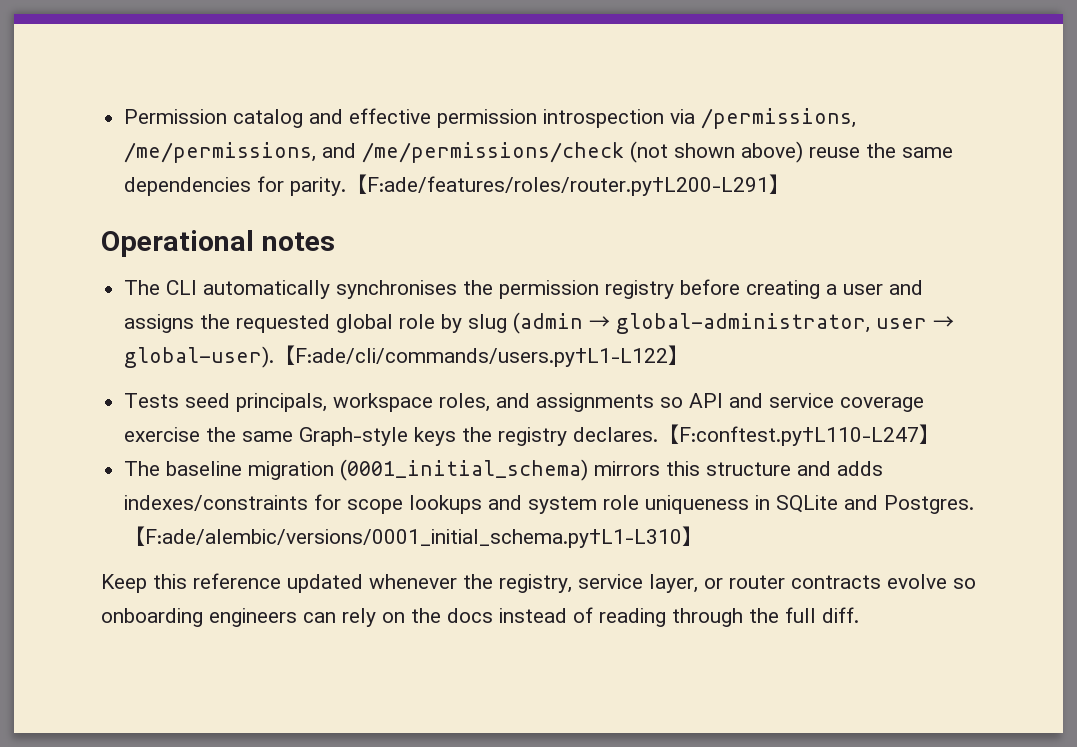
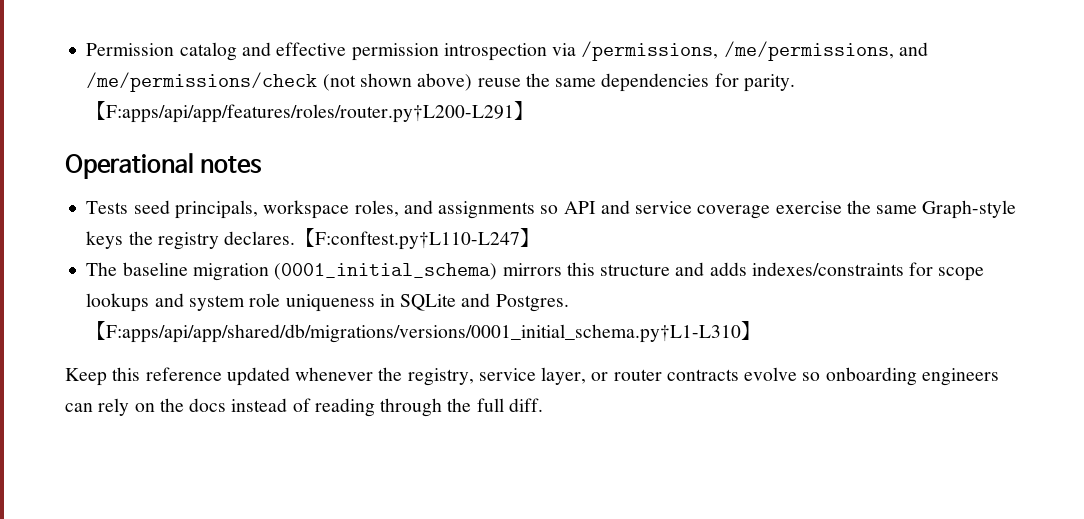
- 【F:ade/features/roles/router.py†L200-L291】
+ 【F:apps/api/app/features/roles/router.py†L200-L291】
- The CLI automatically synchronises the permission registry before creating a user and assigns the requested global role by slug (admin → global-administrator, user → global-user).【F:ade/cli/commands/users.py†L1-L122】
- 【F:ade/alembic/versions/0001_initial_schema.py†L1-L310】
+ 【F:apps/api/app/shared/db/migrations/versions/0001_initial_schema.py†L1-L310】

